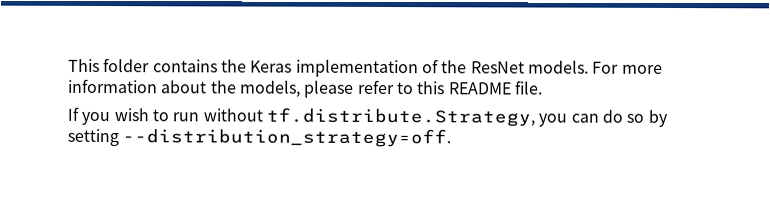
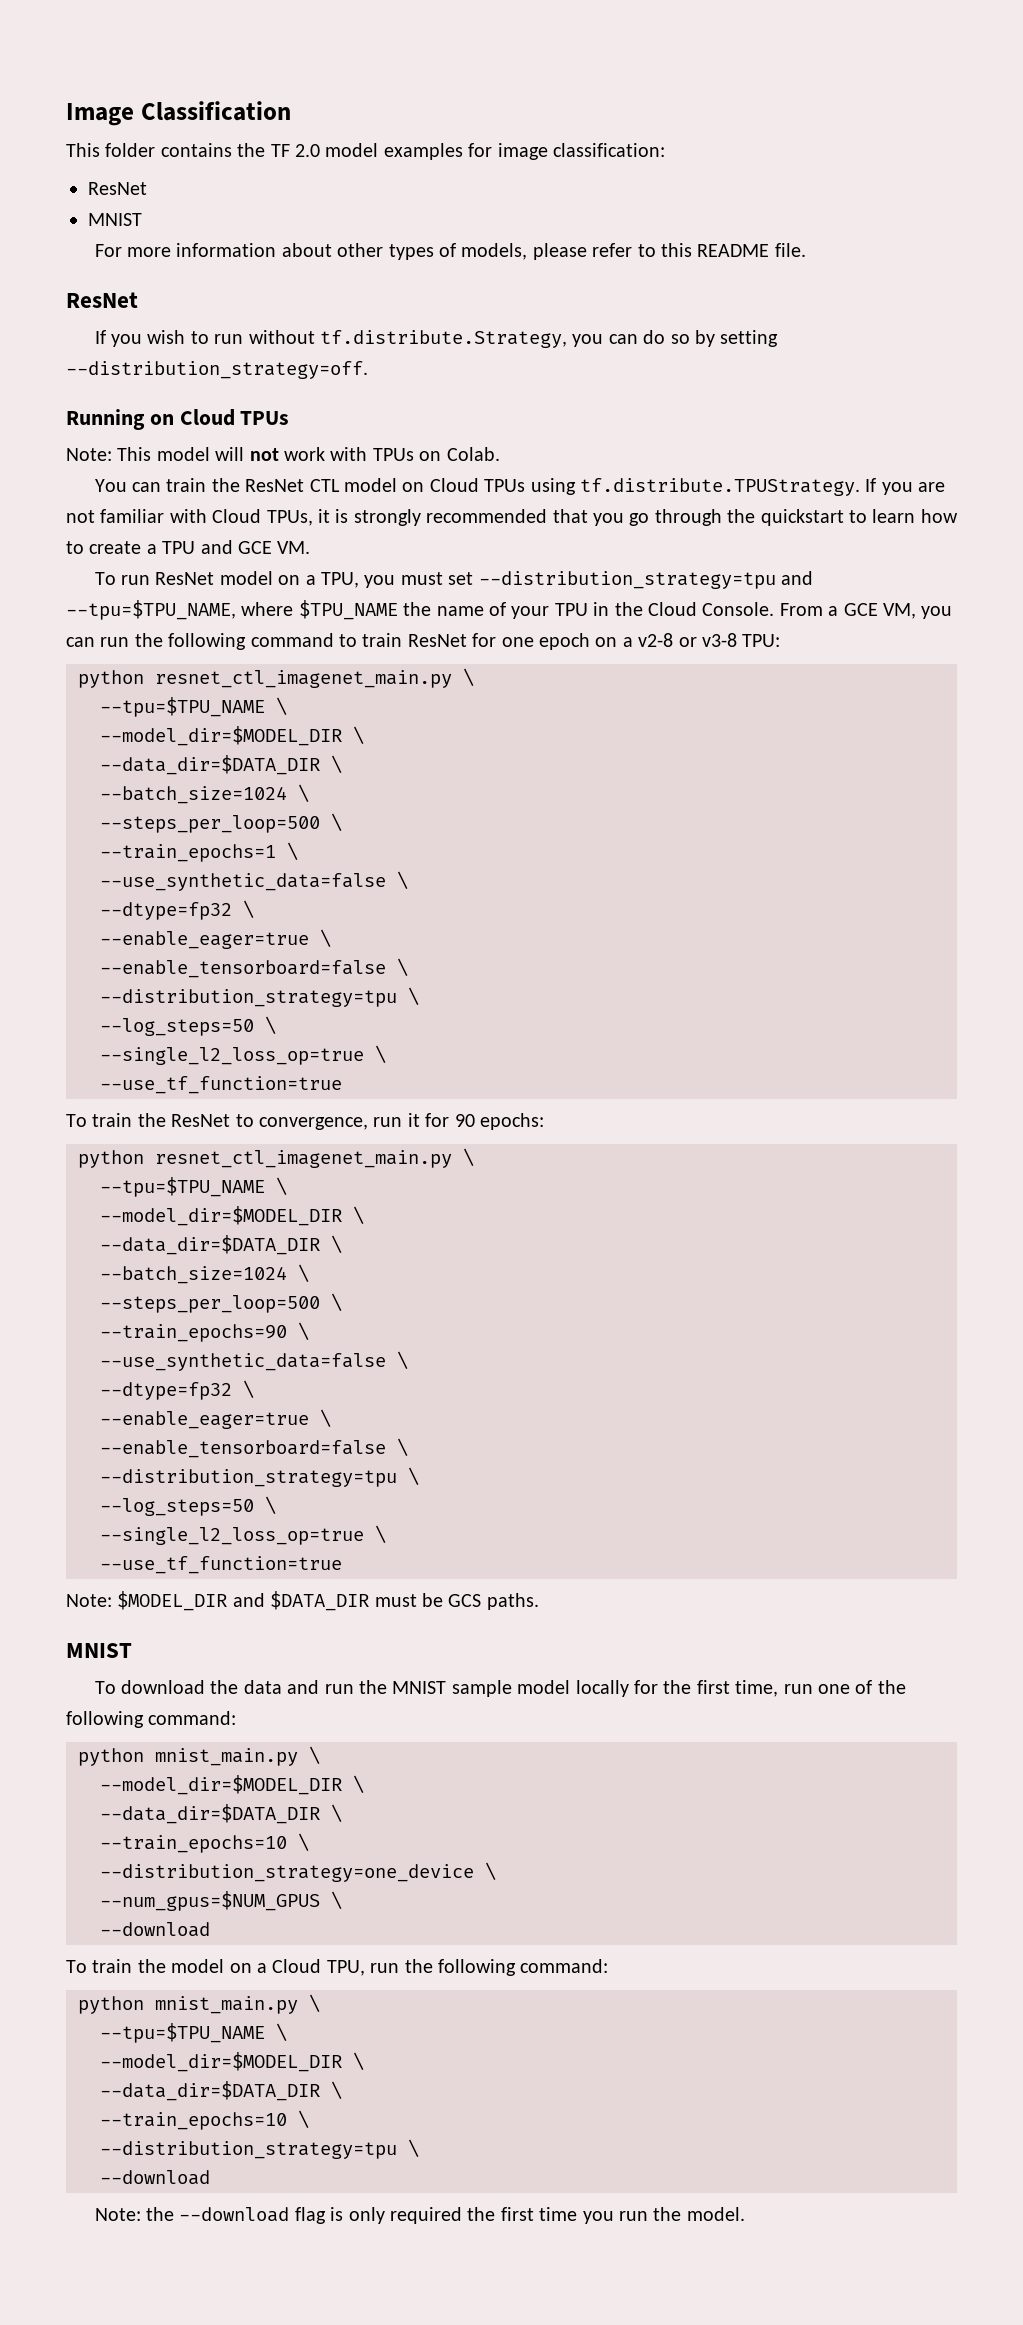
+ Image Classification
- This folder contains the Keras implementation of the ResNet models. For more information about the models, please refer to this README file.
+ This folder contains the TF 2.0 model examples for image classification:
+ ResNet
+ MNIST
+ For more information about other types of models, please refer to this README file.
+ ResNet
+ Running on Cloud TPUs
+ Note: This model will not work with TPUs on Colab.
+ You can train the ResNet CTL model on Cloud TPUs using tf.distribute.TPUStrategy. If you are not familiar with Cloud TPUs, it is strongly recommended that you go through the quickstart to learn how to create a TPU and GCE VM.
+ To run ResNet model on a TPU, you must set --distribution_strategy=tpu and --tpu=$TPU_NAME, where $TPU_NAME the name of your TPU in the Cloud Console. From a GCE VM, you can run the following command to train ResNet for one epoch on a v2-8 or v3-8 TPU:
+ python resnet_ctl_imagenet_main.py \
+ --tpu=$TPU_NAME \
+ --model_dir=$MODEL_DIR \
+ --data_dir=$DATA_DIR \
+ --batch_size=1024 \
+ --steps_per_loop=500 \
+ --train_epochs=1 \
+ --use_synthetic_data=false \
+ --dtype=fp32 \
+ --enable_eager=true \
+ --enable_tensorboard=false \
+ --distribution_strategy=tpu \
+ --log_steps=50 \
+ --single_l2_loss_op=true \
+ --use_tf_function=true
+ To train the ResNet to convergence, run it for 90 epochs:
+ python resnet_ctl_imagenet_main.py \
+ --tpu=$TPU_NAME \
+ --model_dir=$MODEL_DIR \
+ --data_dir=$DATA_DIR \
+ --batch_size=1024 \
+ --steps_per_loop=500 \
+ --train_epochs=90 \
+ --use_synthetic_data=false \
+ --dtype=fp32 \
+ --enable_eager=true \
+ --enable_tensorboard=false \
+ --distribution_strategy=tpu \
+ --log_steps=50 \
+ --single_l2_loss_op=true \
+ --use_tf_function=true
+ Note: $MODEL_DIR and $DATA_DIR must be GCS paths.
+ MNIST
+ To download the data and run the MNIST sample model locally for the first time, run one of the following command:
+ python mnist_main.py \
+ --model_dir=$MODEL_DIR \
+ --data_dir=$DATA_DIR \
+ --train_epochs=10 \
+ --distribution_strategy=one_device \
+ --num_gpus=$NUM_GPUS \
+ --download
+ To train the model on a Cloud TPU, run the following command:
+ python mnist_main.py \
+ --tpu=$TPU_NAME \
+ --model_dir=$MODEL_DIR \
+ --data_dir=$DATA_DIR \
+ --train_epochs=10 \
+ --distribution_strategy=tpu \
+ --download
+ Note: the --download flag is only required the first time you run the model.

